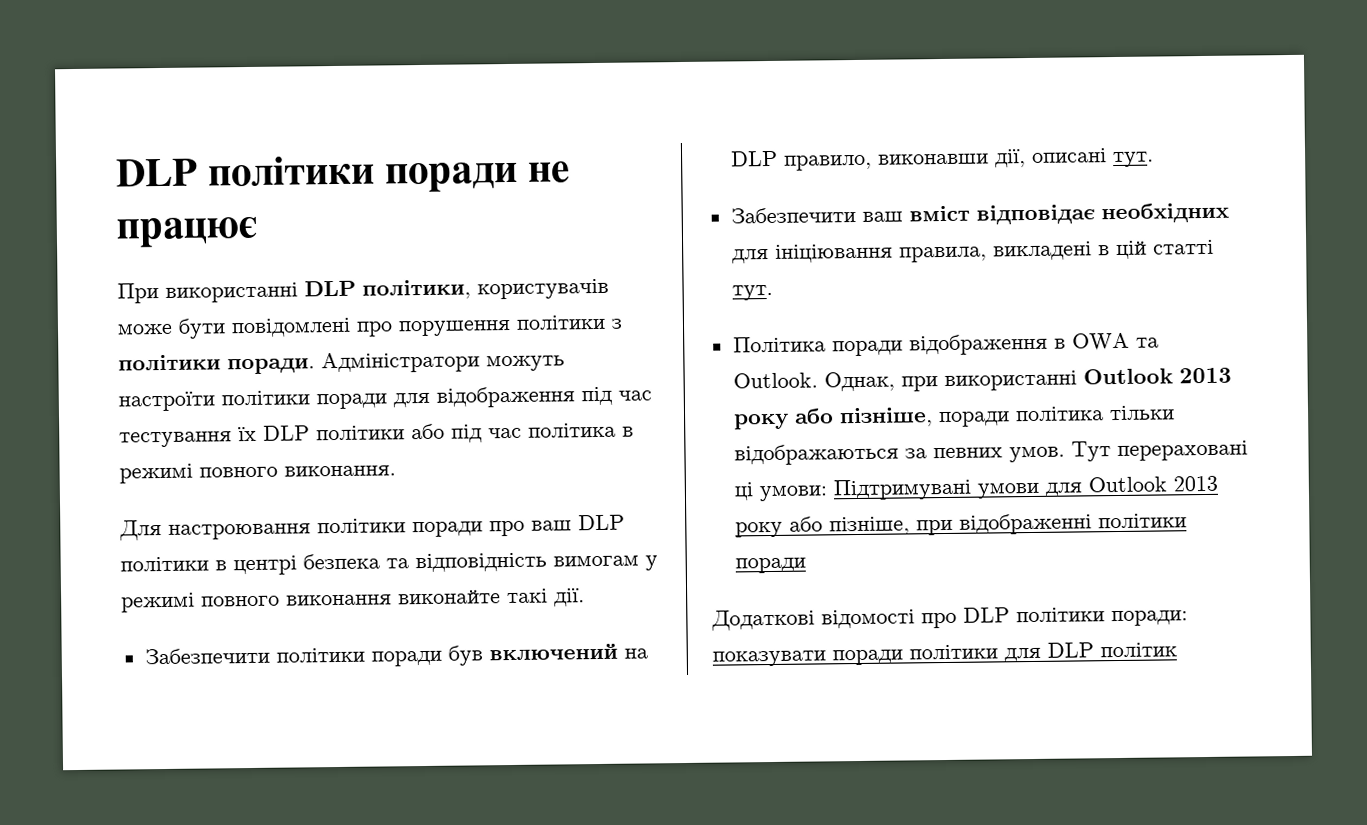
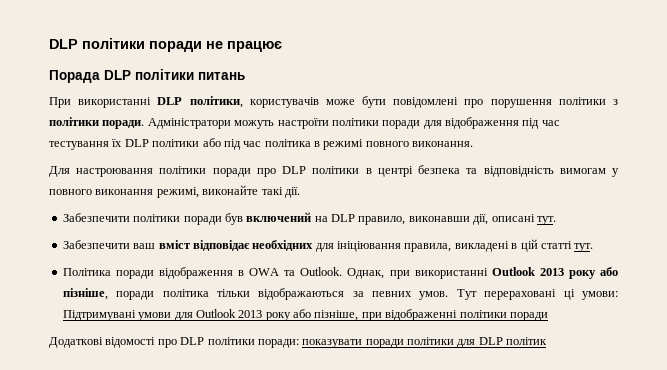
+ Порада DLP політики питань
- Для настроювання політики поради про ваш DLP політики в центрі безпека та відповідність вимогам у режимі повного виконання виконайте такі дії.
+ Для настроювання політики поради про DLP політики в центрі безпека та відповідність вимогам у повного виконання режимі, виконайте такі дії.

